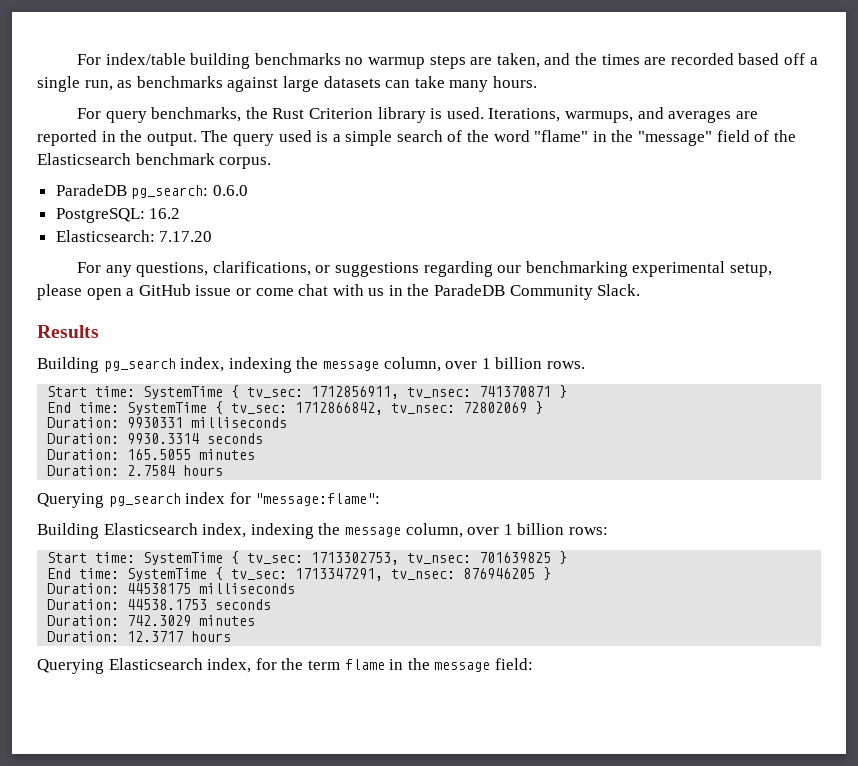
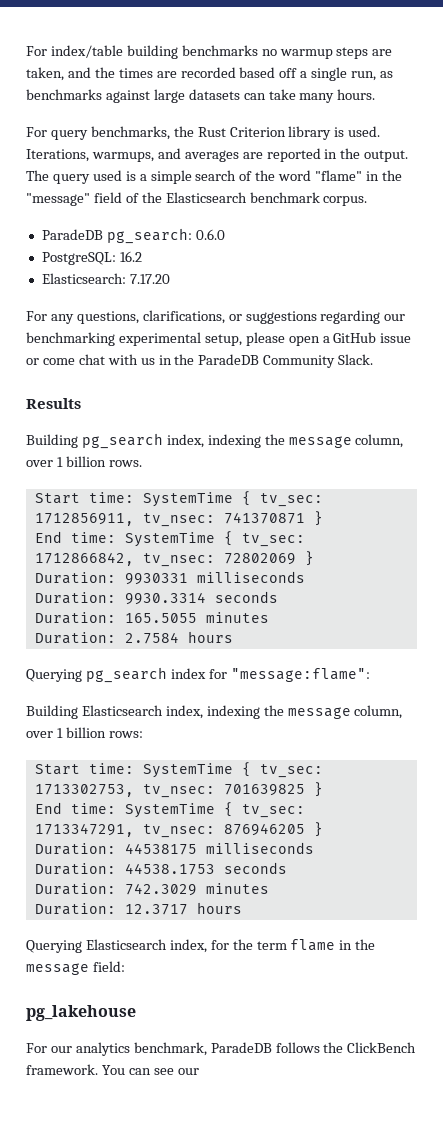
+ pg_lakehouse
+ For our analytics benchmark, ParadeDB follows the ClickBench framework. You can see our

